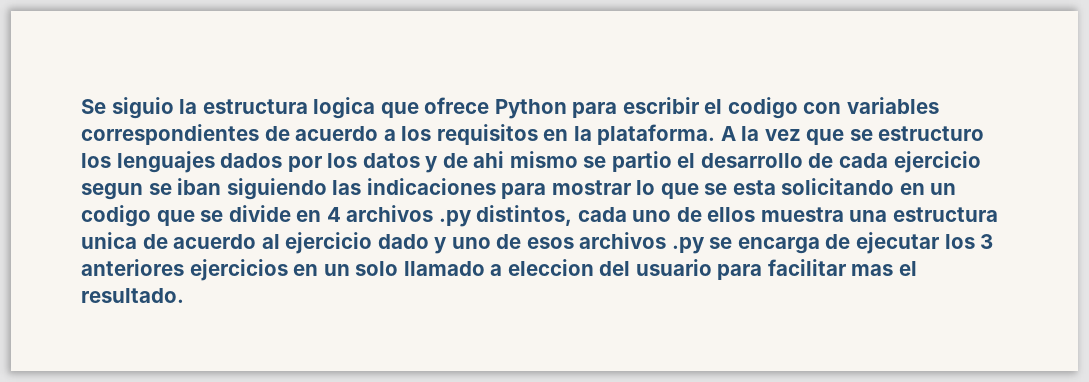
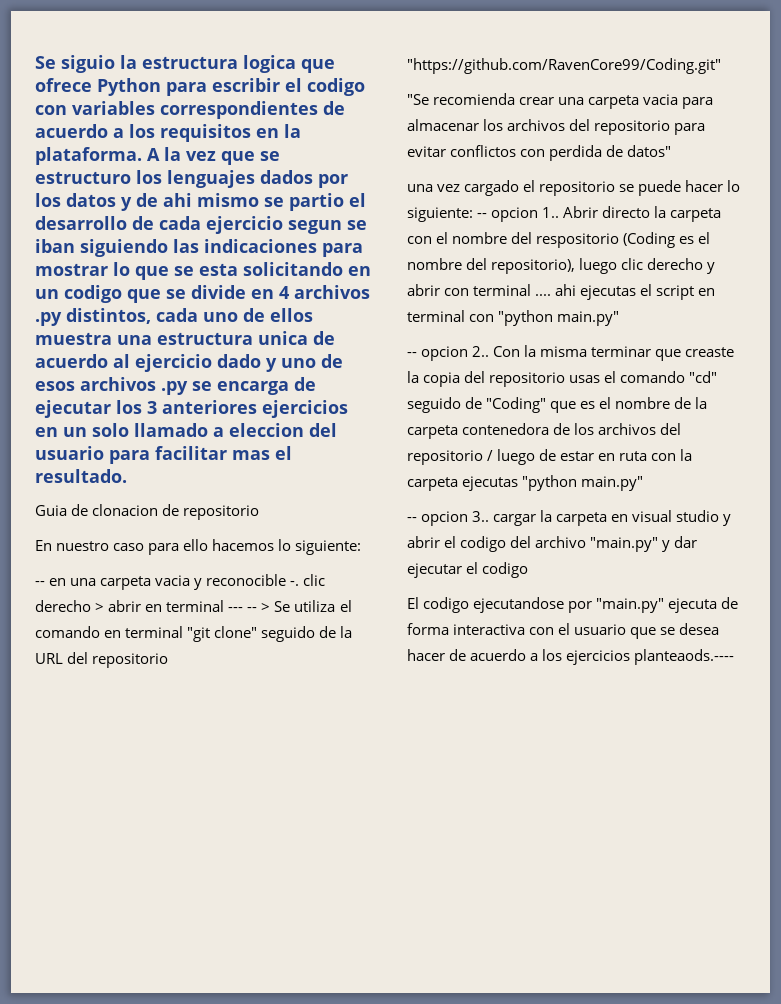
+ Guia de clonacion de repositorio
+ En nuestro caso para ello hacemos lo siguiente:
+ -- en una carpeta vacia y reconocible -. clic derecho > abrir en terminal --- -- > Se utiliza el comando en terminal "git clone" seguido de la URL del repositorio "https://github.com/RavenCore99/Coding.git"
+ "Se recomienda crear una carpeta vacia para almacenar los archivos del repositorio para evitar conflictos con perdida de datos"
+ una vez cargado el repositorio se puede hacer lo siguiente: -- opcion 1.. Abrir directo la carpeta con el nombre del respositorio (Coding es el nombre del repositorio), luego clic derecho y abrir con terminal .... ahi ejecutas el script en terminal con "python main.py"
+ -- opcion 2.. Con la misma terminar que creaste la copia del repositorio usas el comando "cd" seguido de "Coding" que es el nombre de la carpeta contenedora de los archivos del repositorio / luego de estar en ruta con la carpeta ejecutas "python main.py"
+ -- opcion 3.. cargar la carpeta en visual studio y abrir el codigo del archivo "main.py" y dar ejecutar el codigo
+ El codigo ejecutandose por "main.py" ejecuta de forma interactiva con el usuario que se desea hacer de acuerdo a los ejercicios planteaods.----

